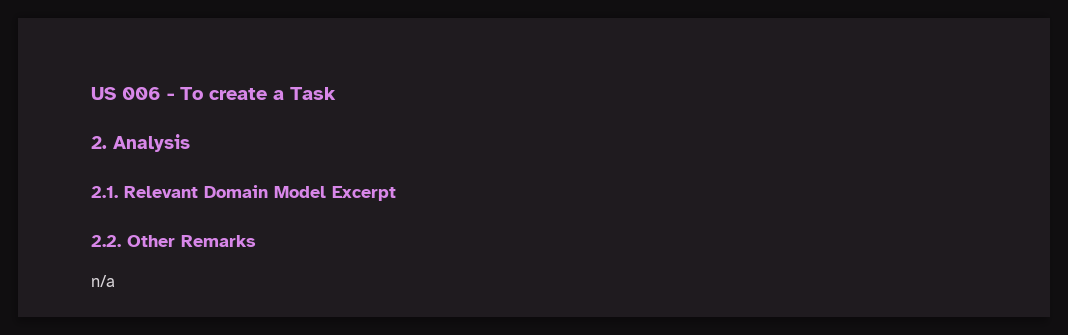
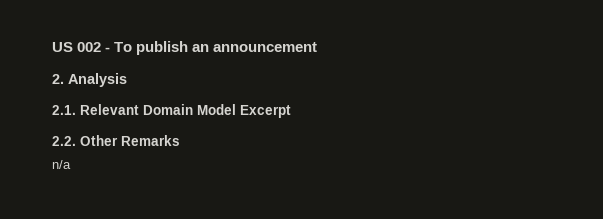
- US 006 - To create a Task
+ US 002 - To publish an announcement

